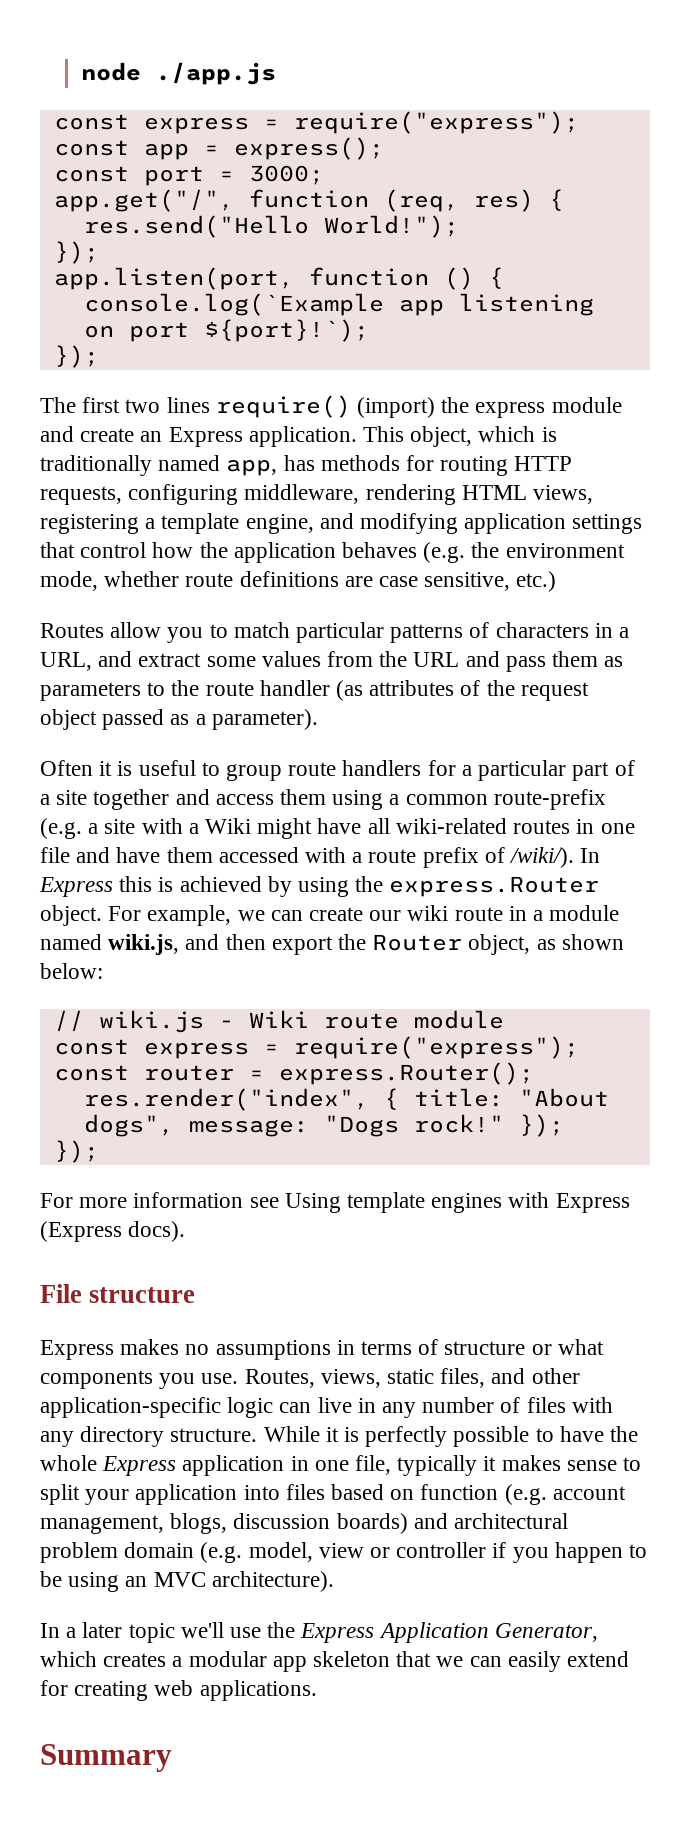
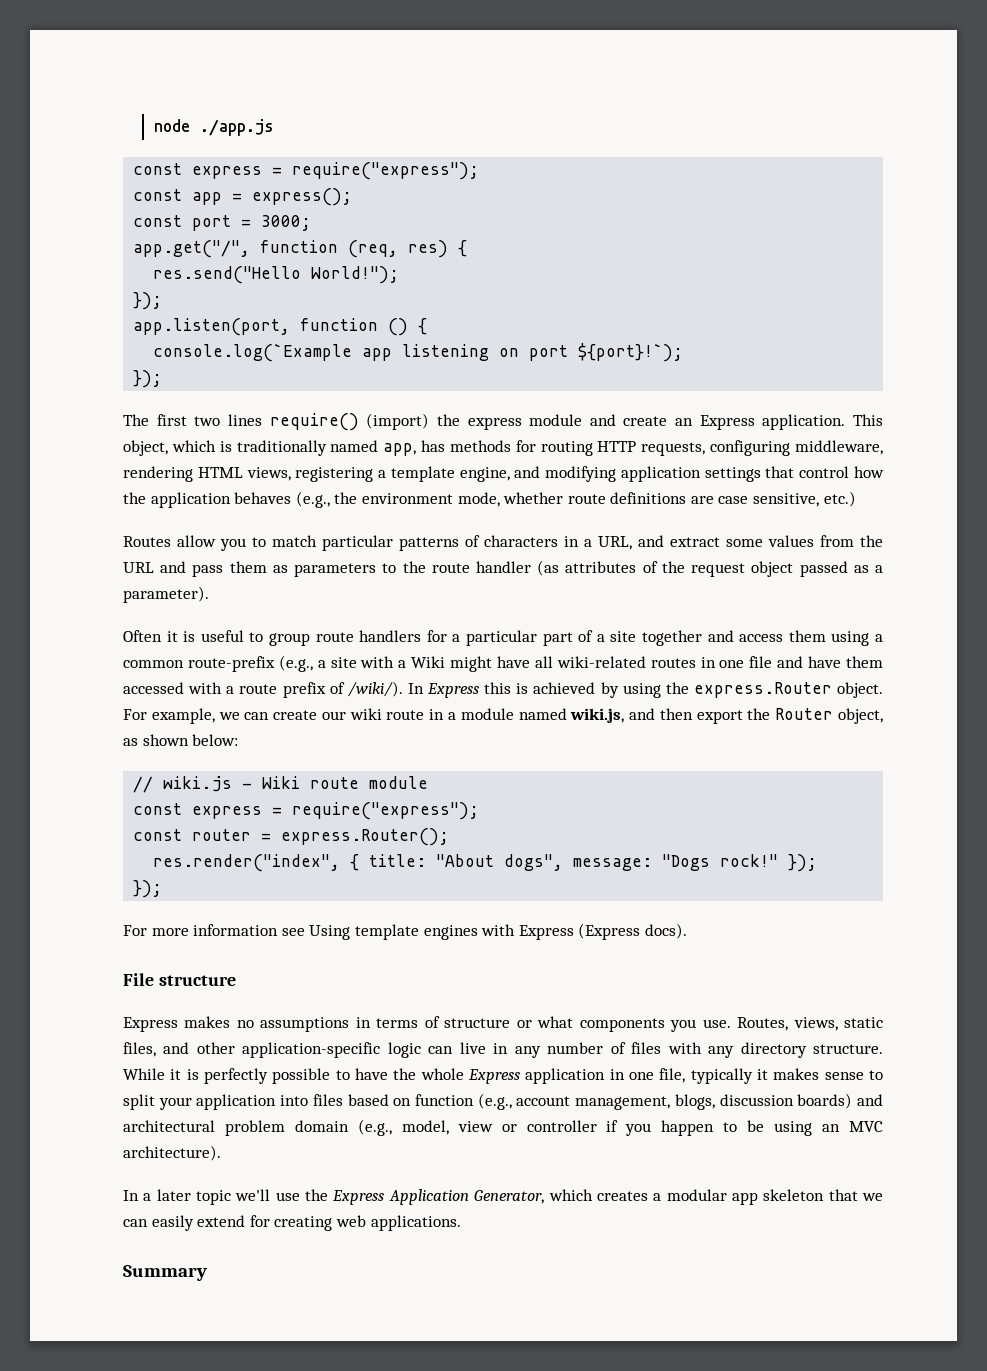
- This object, which is traditionally named app, has methods for routing HTTP requests, configuring middleware, rendering HTML views, registering a template engine, and modifying application settings that control how the application behaves (e.g. the environment mode, whether route definitions are case sensitive, etc.)
+ This object, which is traditionally named app, has methods for routing HTTP requests, configuring middleware, rendering HTML views, registering a template engine, and modifying application settings that control how the application behaves (e.g., the environment mode, whether route definitions are case sensitive, etc.)
- Often it is useful to group route handlers for a particular part of a site together and access them using a common route-prefix (e.g. a site with a Wiki might have all wiki-related routes in one file and have them accessed with a route prefix of /wiki/).
+ Often it is useful to group route handlers for a particular part of a site together and access them using a common route-prefix (e.g., a site with a Wiki might have all wiki-related routes in one file and have them accessed with a route prefix of /wiki/).
- While it is perfectly possible to have the whole Express application in one file, typically it makes sense to split your application into files based on function (e.g. account management, blogs, discussion boards) and architectural problem domain (e.g. model, view or controller if you happen to be using an MVC architecture).
+ While it is perfectly possible to have the whole Express application in one file, typically it makes sense to split your application into files based on function (e.g., account management, blogs, discussion boards) and architectural problem domain (e.g., model, view or controller if you happen to be using an MVC architecture).

